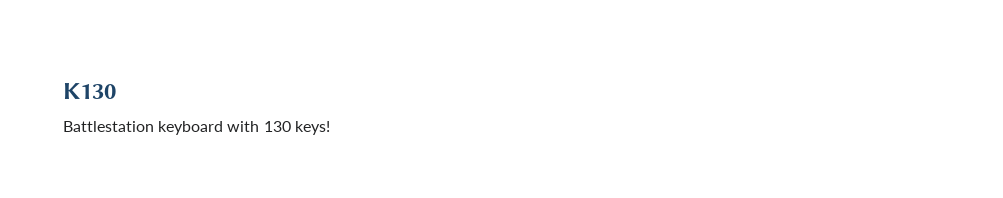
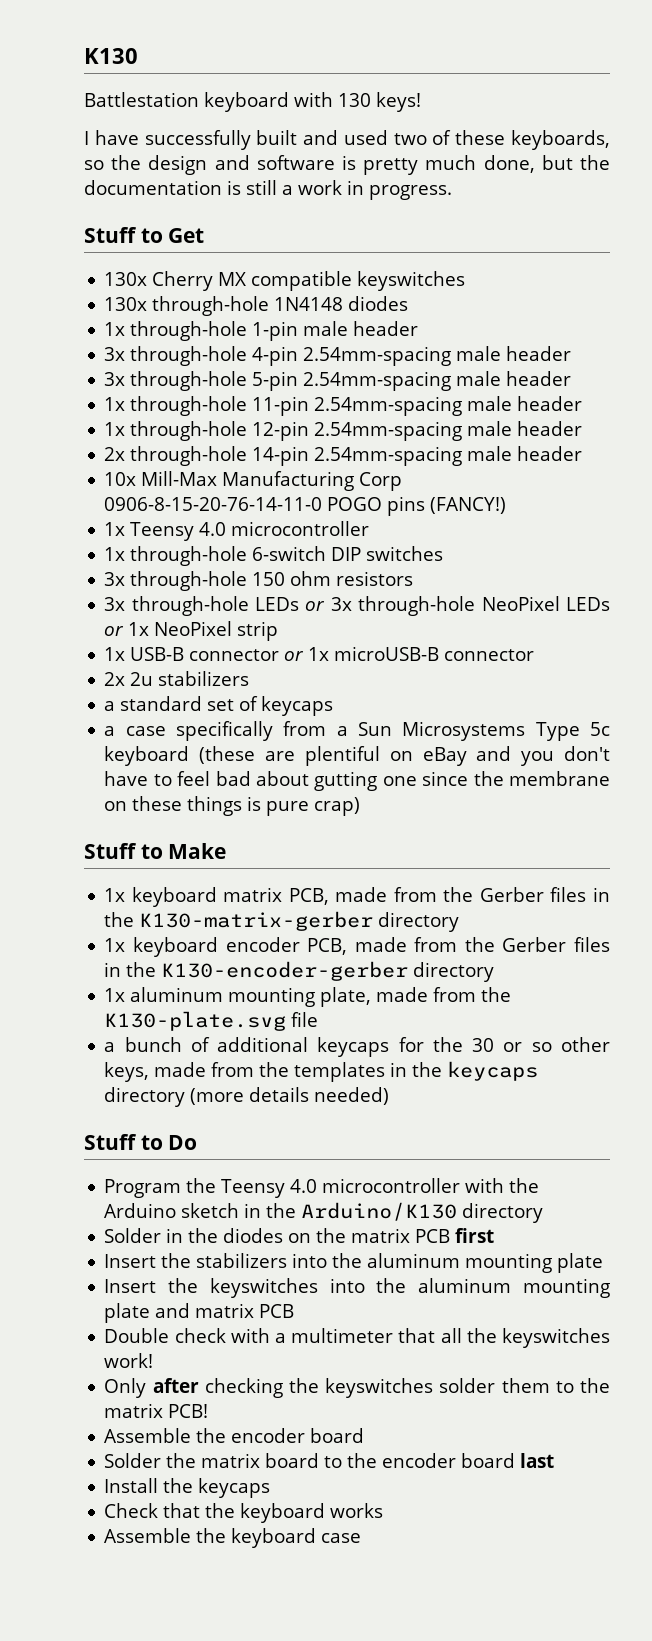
+ I have successfully built and used two of these keyboards, so the design and software is pretty much done, but the documentation is still a work in progress.
+ Stuff to Get
+ 130x Cherry MX compatible keyswitches
+ 130x through-hole 1N4148 diodes
+ 1x through-hole 1-pin male header
+ 3x through-hole 4-pin 2.54mm-spacing male header
+ 3x through-hole 5-pin 2.54mm-spacing male header
+ 1x through-hole 11-pin 2.54mm-spacing male header
+ 1x through-hole 12-pin 2.54mm-spacing male header
+ 2x through-hole 14-pin 2.54mm-spacing male header
+ 10x Mill-Max Manufacturing Corp 0906-8-15-20-76-14-11-0 POGO pins (FANCY!)
+ 1x Teensy 4.0 microcontroller
+ 1x through-hole 6-switch DIP switches
+ 3x through-hole 150 ohm resistors
+ 3x through-hole LEDs or 3x through-hole NeoPixel LEDs or 1x NeoPixel strip
+ 1x USB-B connector or 1x microUSB-B connector
+ 2x 2u stabilizers
+ a standard set of keycaps
+ a case specifically from a Sun Microsystems Type 5c keyboard (these are plentiful on eBay and you don't have to feel bad about gutting one since the membrane on these things is pure crap)
+ Stuff to Make
+ 1x keyboard matrix PCB, made from the Gerber files in the K130-matrix-gerber directory
+ 1x keyboard encoder PCB, made from the Gerber files in the K130-encoder-gerber directory
+ 1x aluminum mounting plate, made from the K130-plate.svg file
+ a bunch of additional keycaps for the 30 or so other keys, made from the templates in the keycaps directory (more details needed)
+ Stuff to Do
+ Program the Teensy 4.0 microcontroller with the Arduino sketch in the Arduino/K130 directory
+ Solder in the diodes on the matrix PCB first
+ Insert the stabilizers into the aluminum mounting plate
+ Insert the keyswitches into the aluminum mounting plate and matrix PCB
+ Double check with a multimeter that all the keyswitches work!
+ Only after checking the keyswitches solder them to the matrix PCB!
+ Assemble the encoder board
+ Solder the matrix board to the encoder board last
+ Install the keycaps
+ Check that the keyboard works
+ Assemble the keyboard case

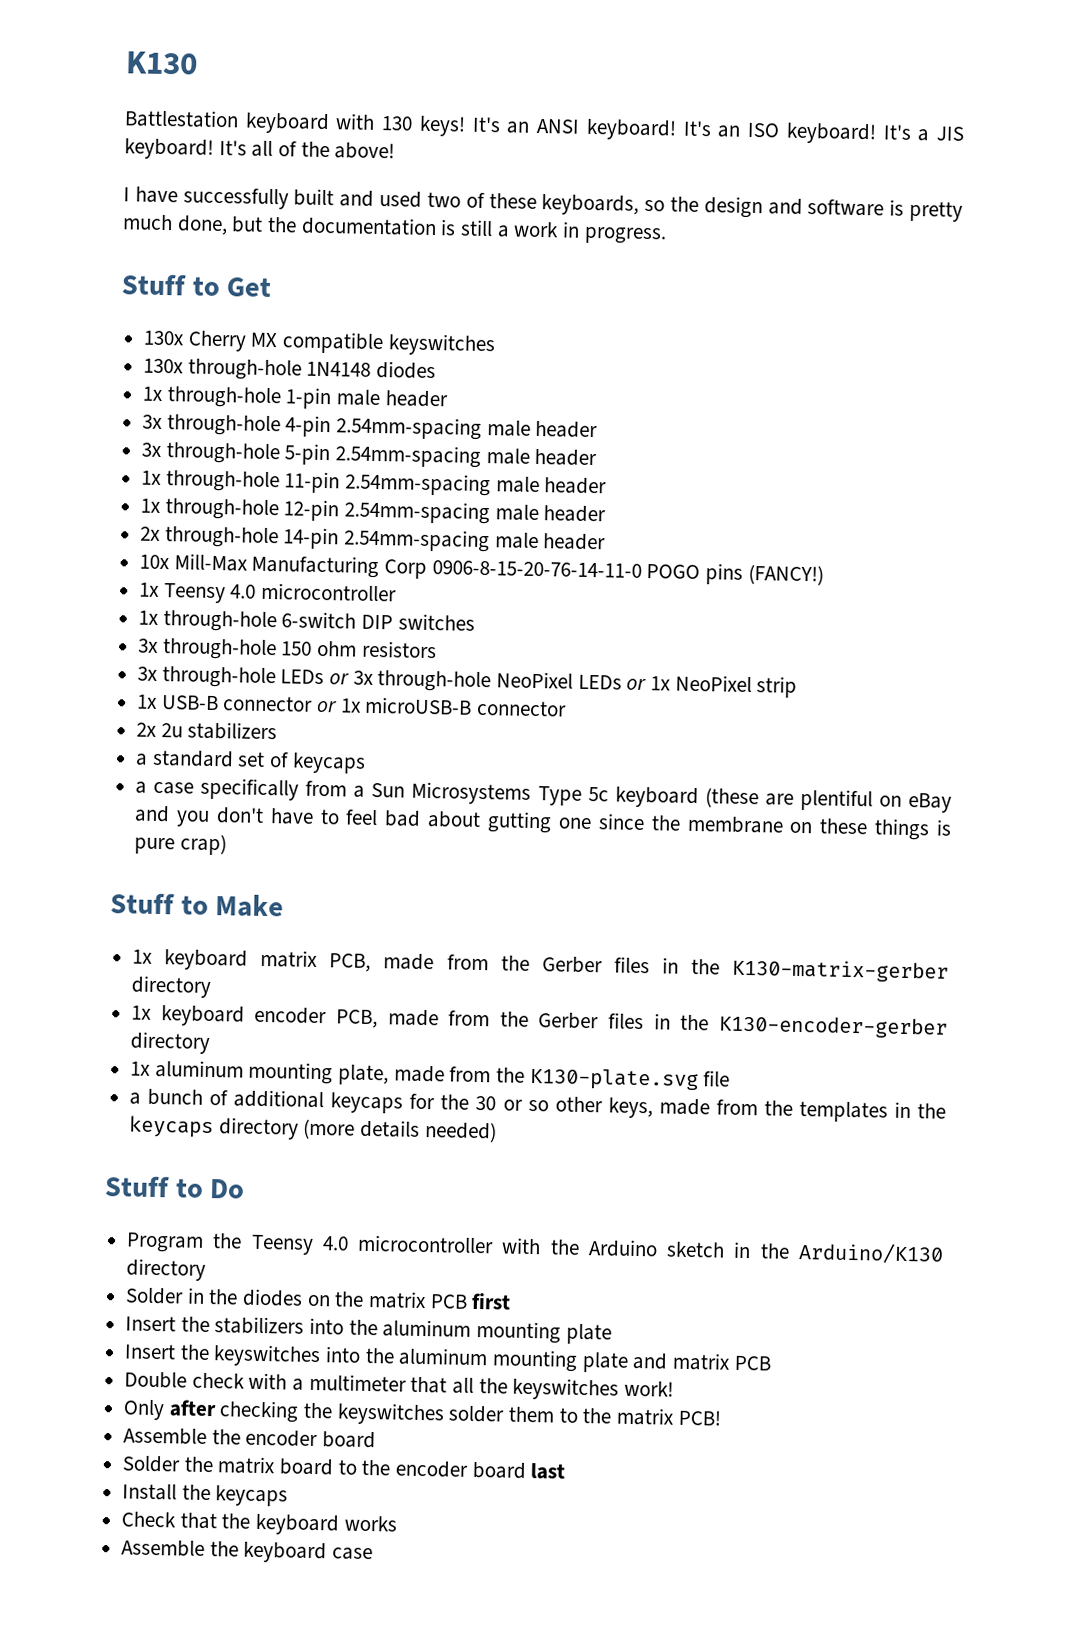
+ It's an ANSI keyboard! It's an ISO keyboard! It's a JIS keyboard! It's all of the above!

